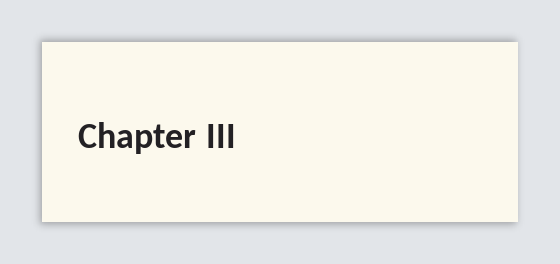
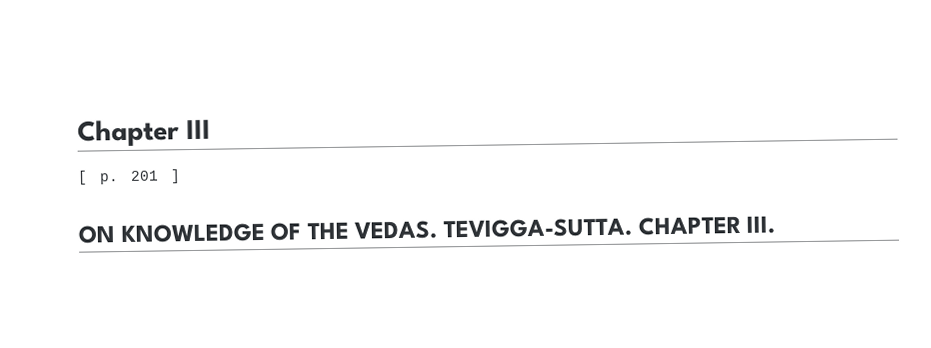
+ [ p. 201 ]
+ ON KNOWLEDGE OF THE VEDAS. TEVIGGA-SUTTA. CHAPTER III.

